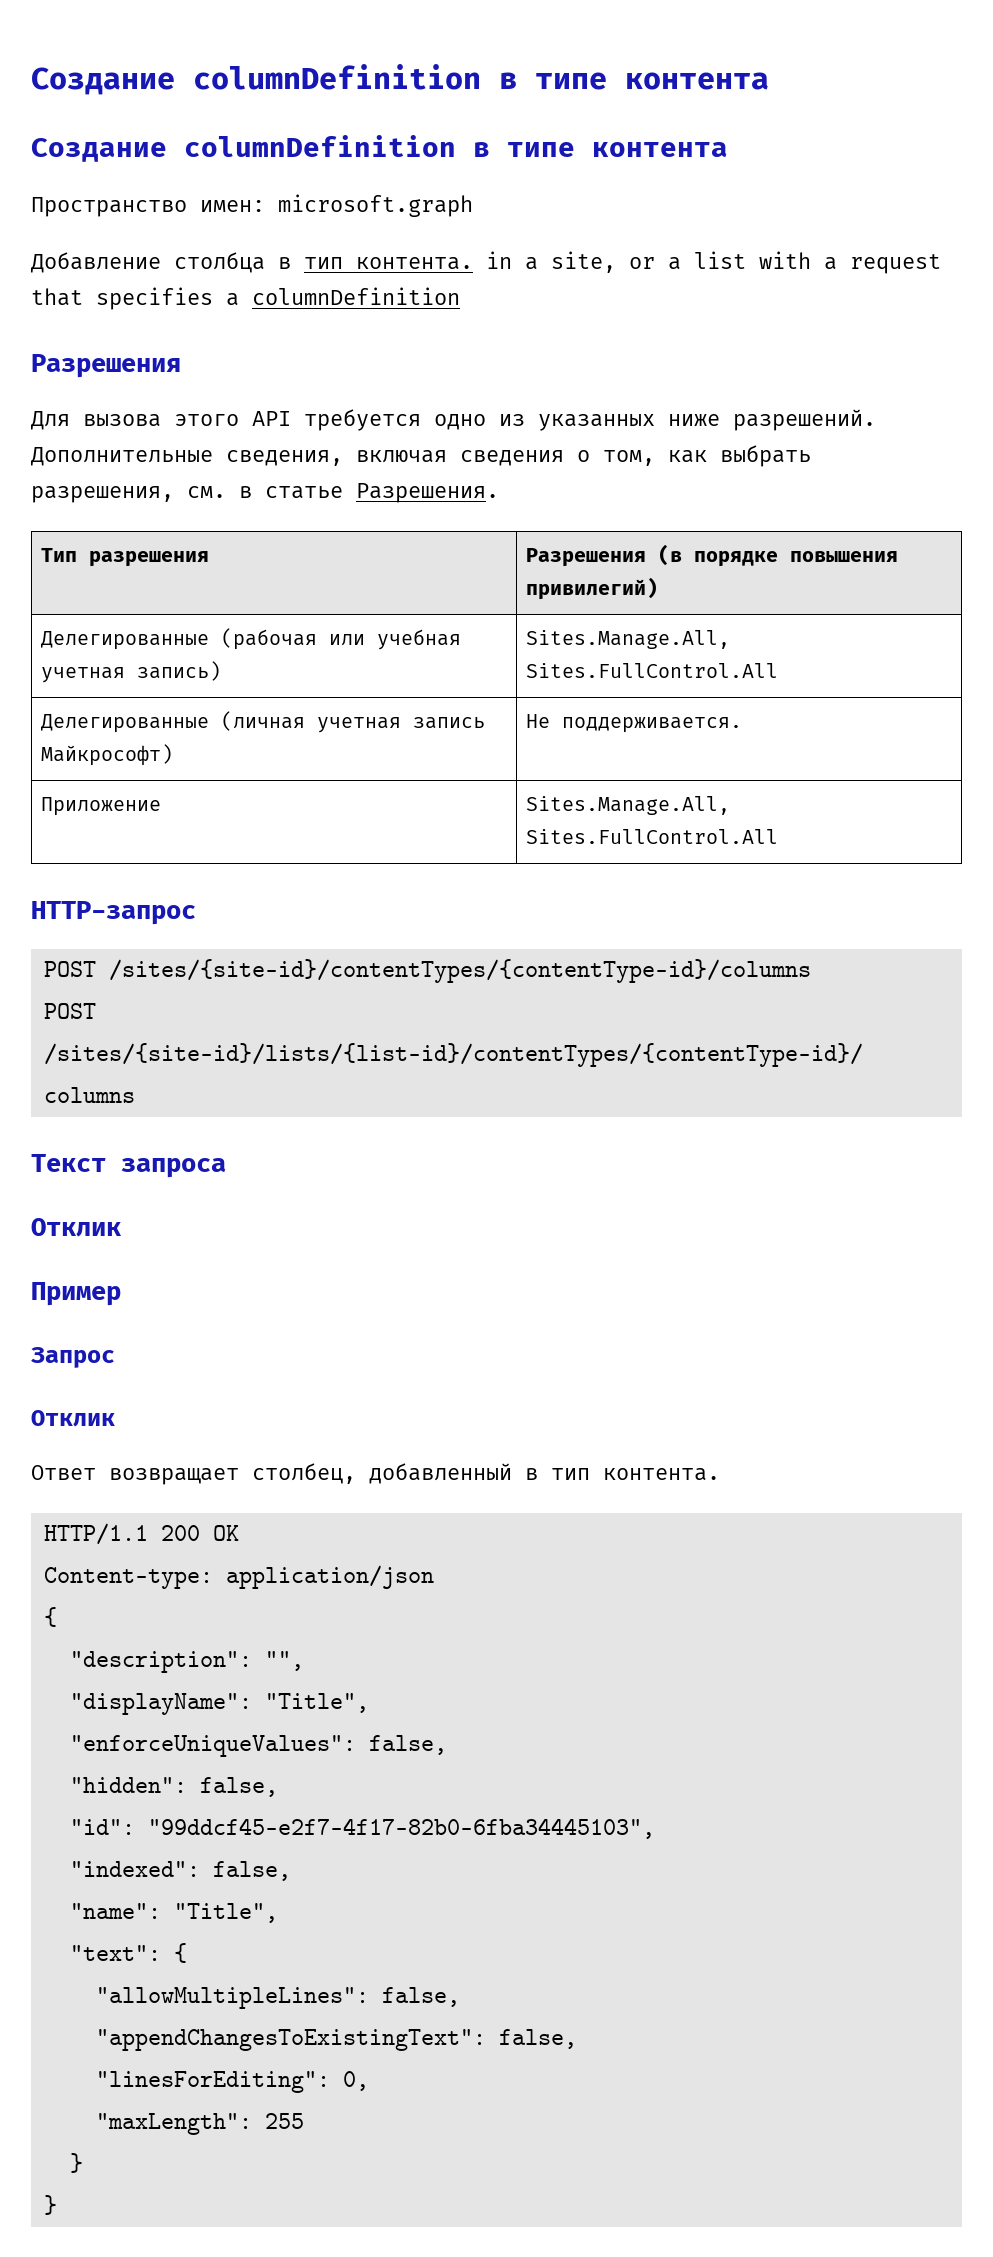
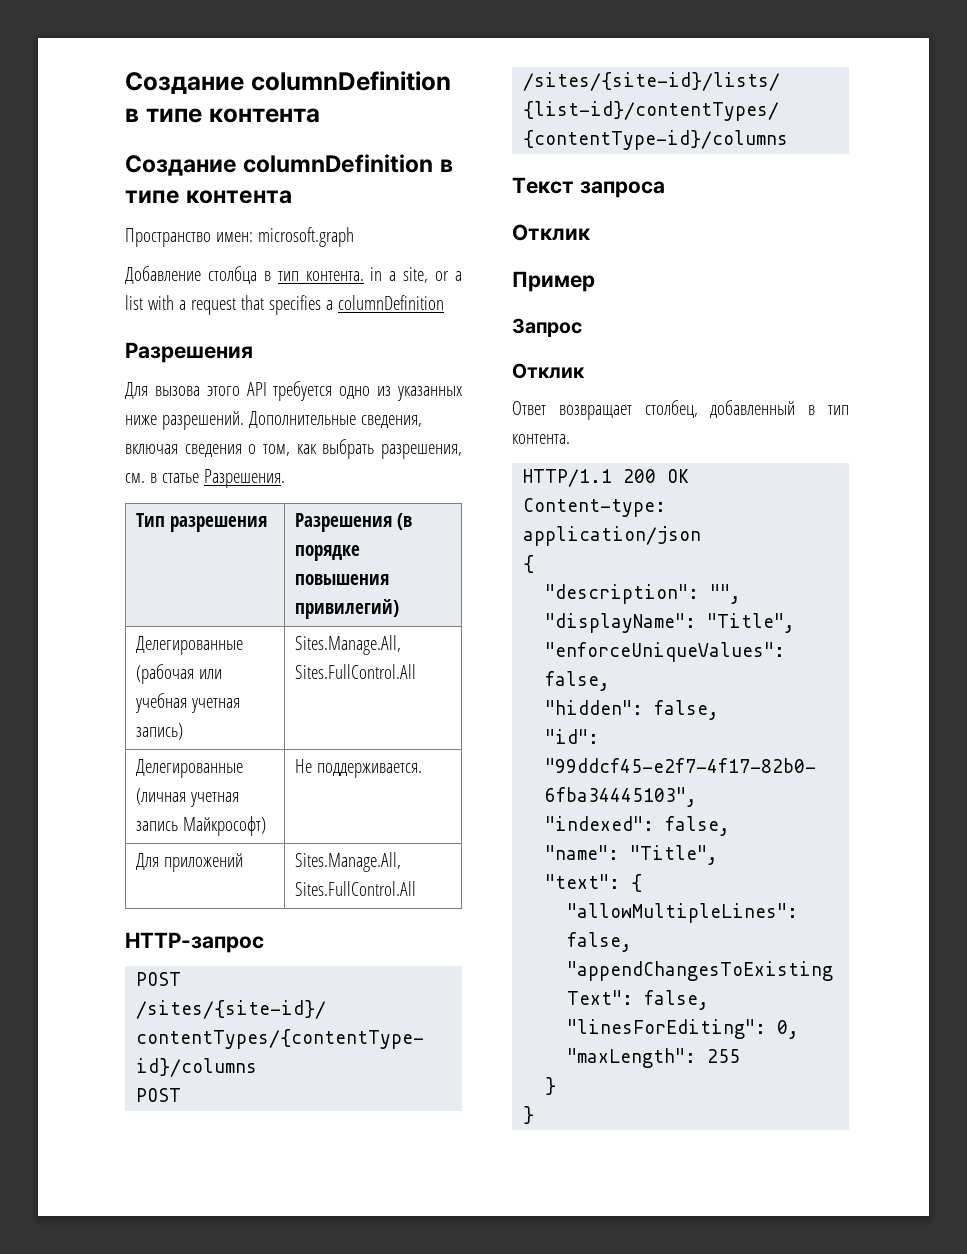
- Приложение | Sites.Manage.All, Sites.FullControl.All
+ Для приложений | Sites.Manage.All, Sites.FullControl.All

